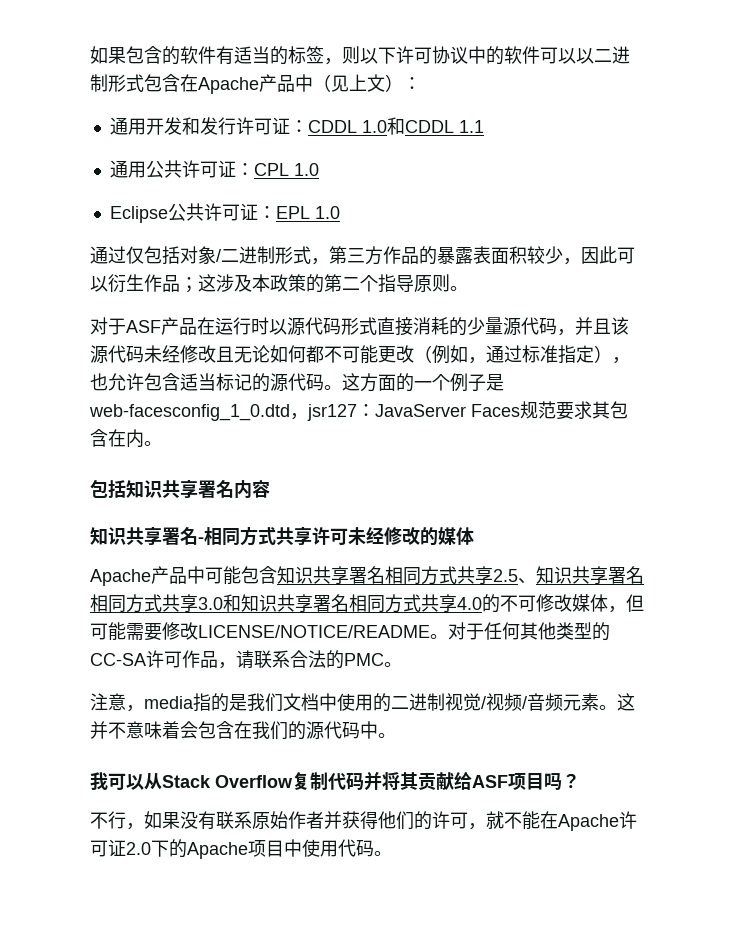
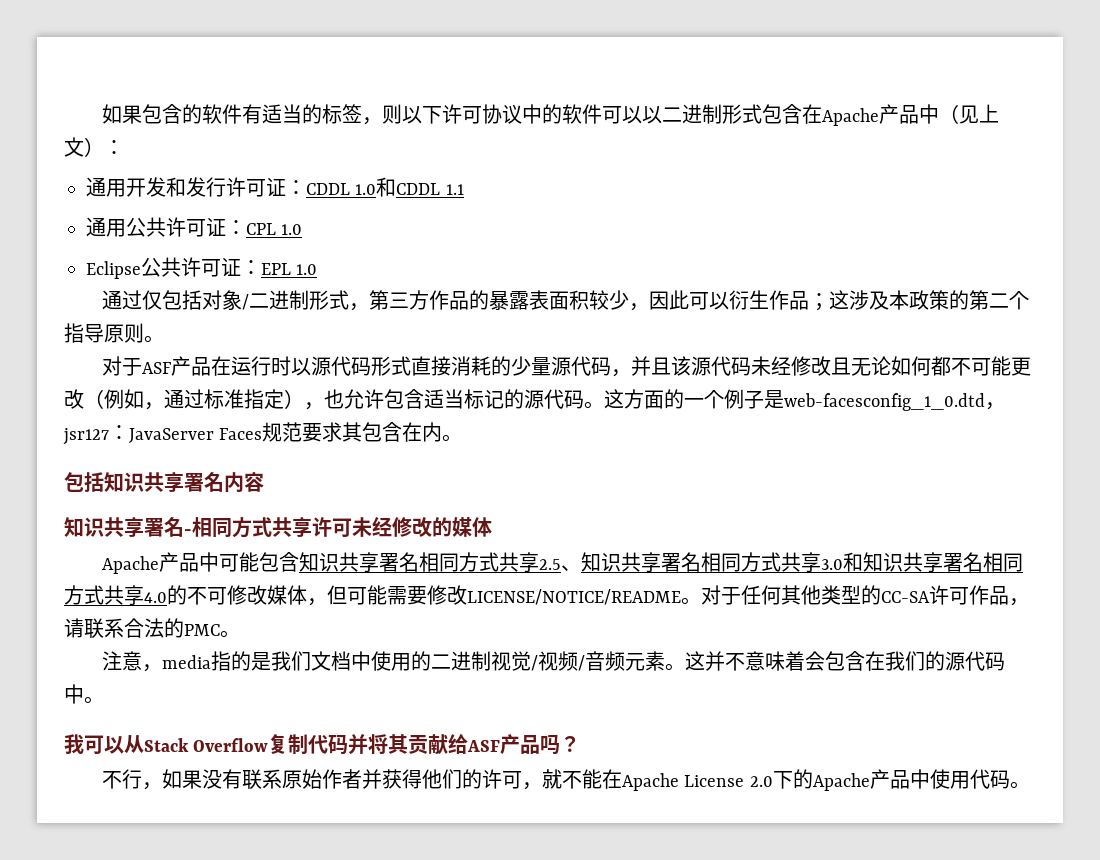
- 我可以从Stack Overflow复制代码并将其贡献给ASF项目吗？
+ 我可以从Stack Overflow复制代码并将其贡献给ASF产品吗？
- 不行，如果没有联系原始作者并获得他们的许可，就不能在Apache许可证2.0下的Apache项目中使用代码。
+ 不行，如果没有联系原始作者并获得他们的许可，就不能在Apache License 2.0下的Apache产品中使用代码。

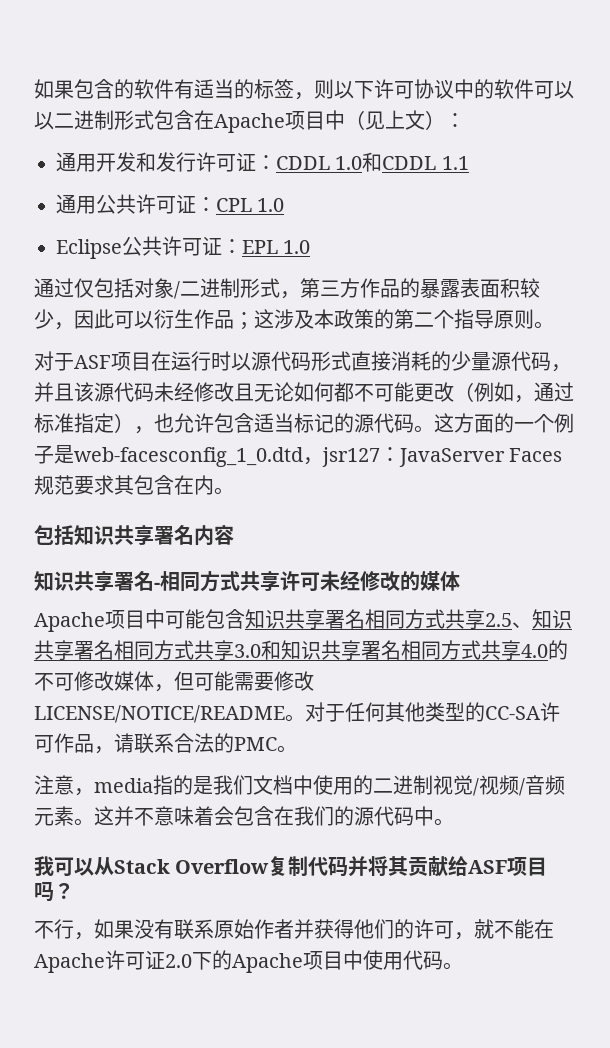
- 如果包含的软件有适当的标签，则以下许可协议中的软件可以以二进制形式包含在Apache产品中（见上文）：
+ 如果包含的软件有适当的标签，则以下许可协议中的软件可以以二进制形式包含在Apache项目中（见上文）：
- 对于ASF产品在运行时以源代码形式直接消耗的少量源代码，并且该源代码未经修改且无论如何都不可能更改（例如，通过标准指定），也允许包含适当标记的源代码。
+ 对于ASF项目在运行时以源代码形式直接消耗的少量源代码，并且该源代码未经修改且无论如何都不可能更改（例如，通过标准指定），也允许包含适当标记的源代码。
- Apache产品中可能包含知识共享署名相同方式共享2.5、知识共享署名相同方式共享3.0和知识共享署名相同方式共享4.0的不可修改媒体，但可能需要修改LICENSE/NOTICE/README。
+ Apache项目中可能包含知识共享署名相同方式共享2.5、知识共享署名相同方式共享3.0和知识共享署名相同方式共享4.0的不可修改媒体，但可能需要修改LICENSE/NOTICE/README。
- 我可以从Stack Overflow复制代码并将其贡献给ASF产品吗？
+ 我可以从Stack Overflow复制代码并将其贡献给ASF项目吗？
- 不行，如果没有联系原始作者并获得他们的许可，就不能在Apache License 2.0下的Apache产品中使用代码。
+ 不行，如果没有联系原始作者并获得他们的许可，就不能在Apache许可证2.0下的Apache项目中使用代码。

